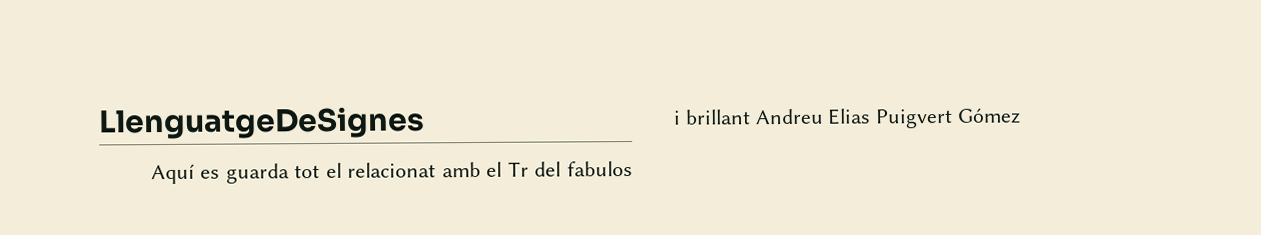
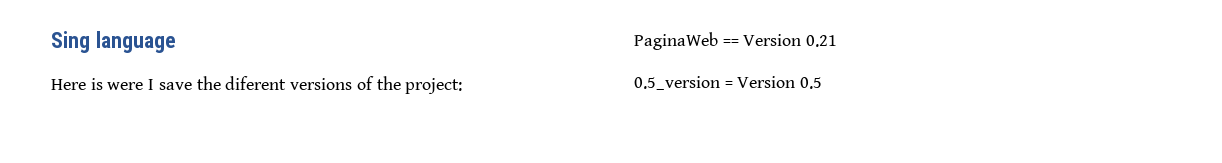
- LlenguatgeDeSignes
- Aquí es guarda tot el relacionat amb el Tr del fabulos i brillant Andreu Elias Puigvert Gómez
+ Sing language
+ Here is were I save the diferent versions of the project:
+ PaginaWeb == Version 0.21
+ 0.5_version = Version 0.5

